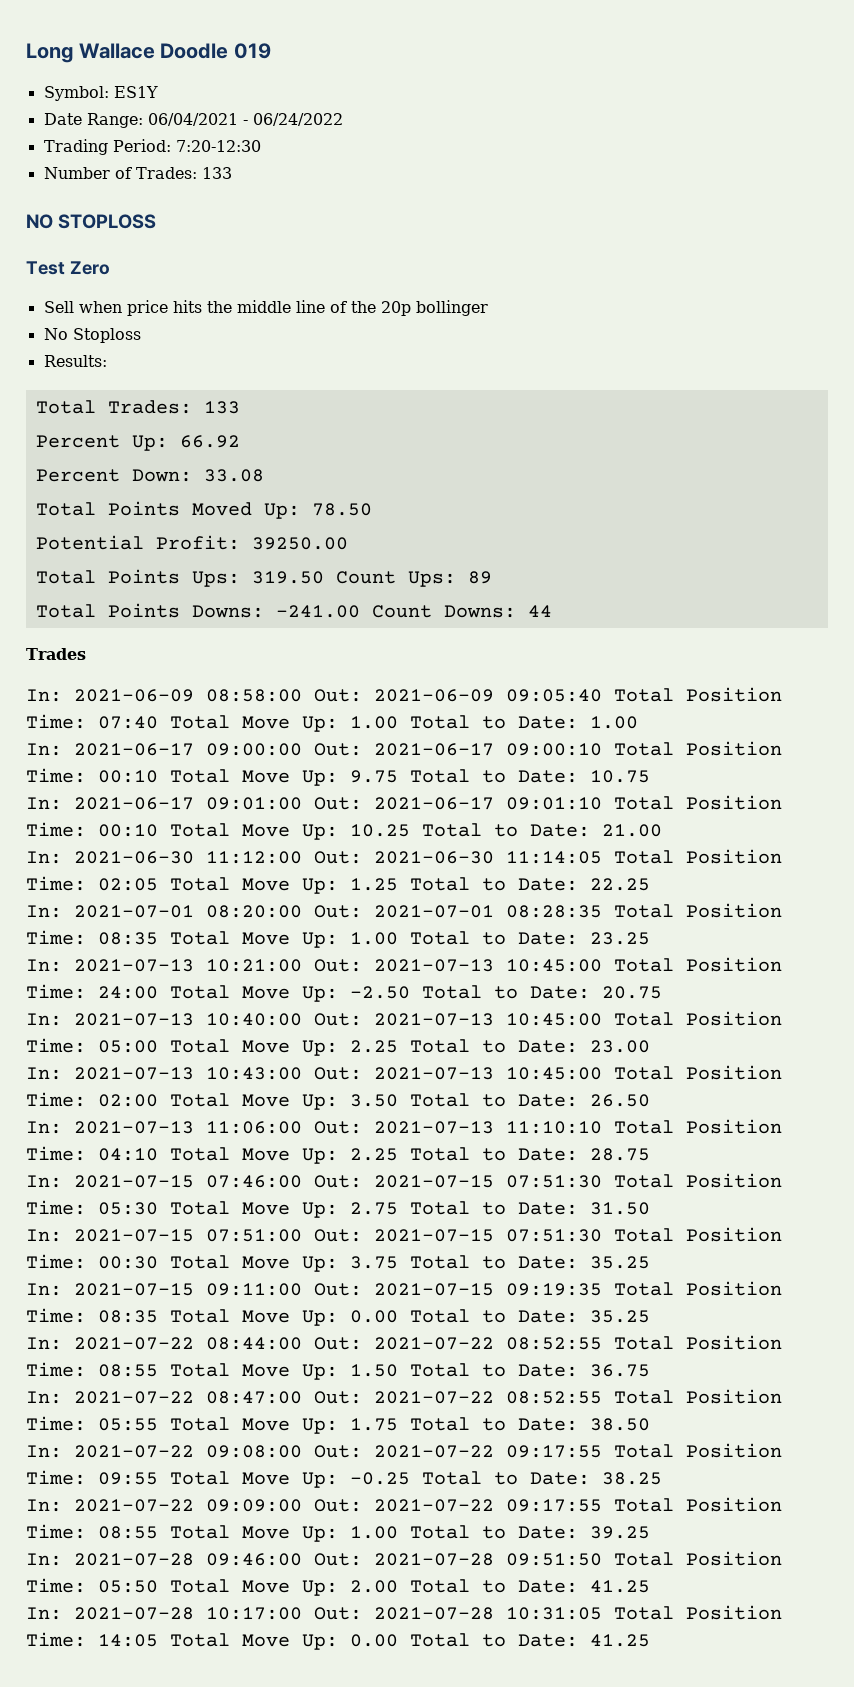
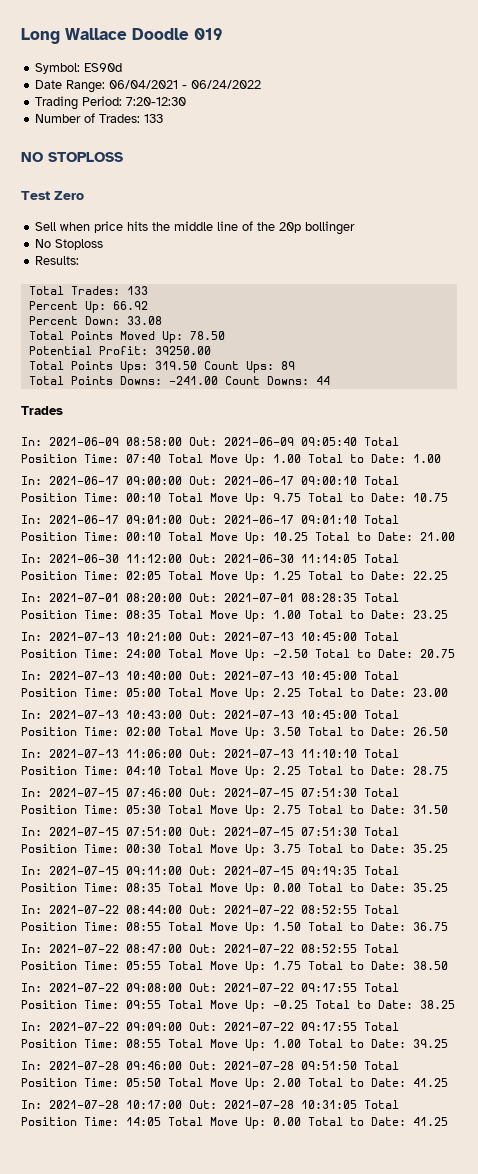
- Symbol: ES1Y
+ Symbol: ES90d

